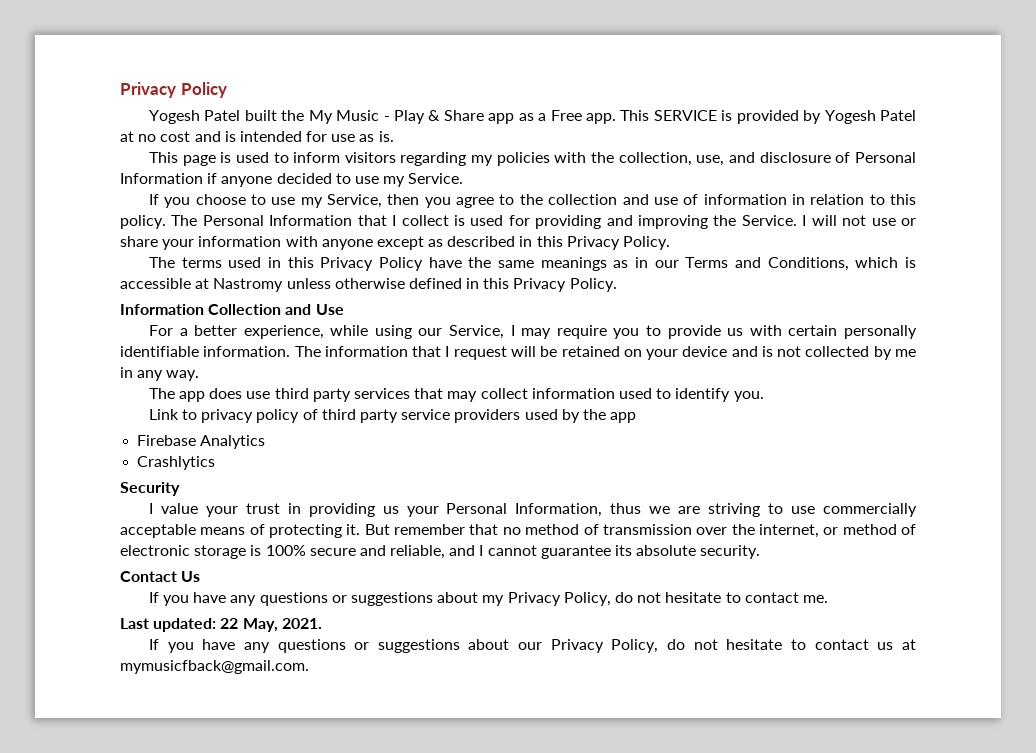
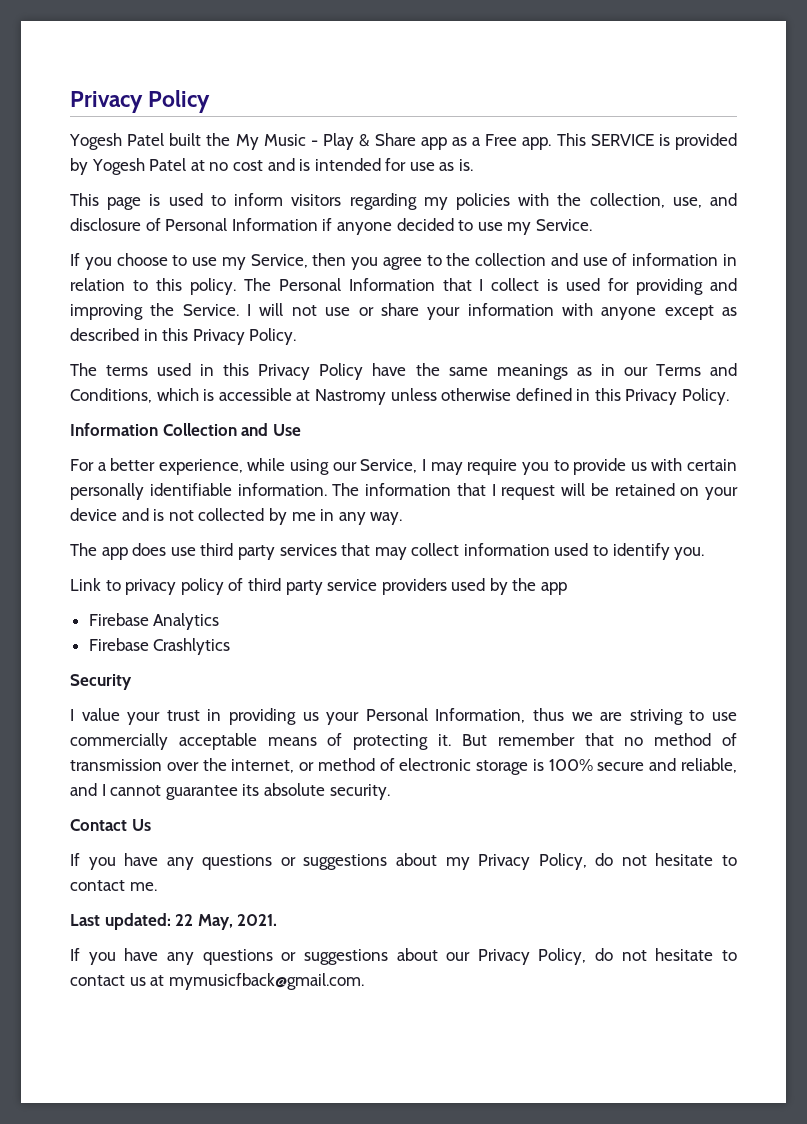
- Crashlytics
+ Firebase Crashlytics

